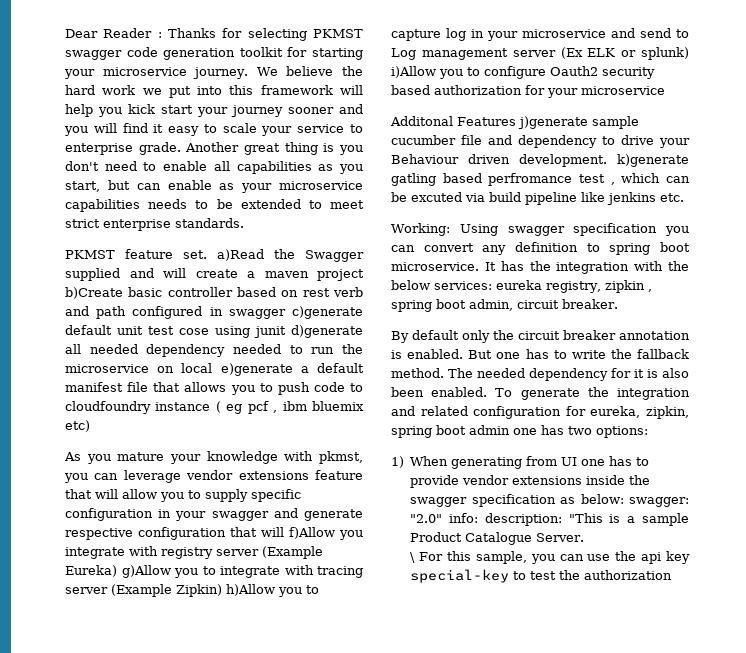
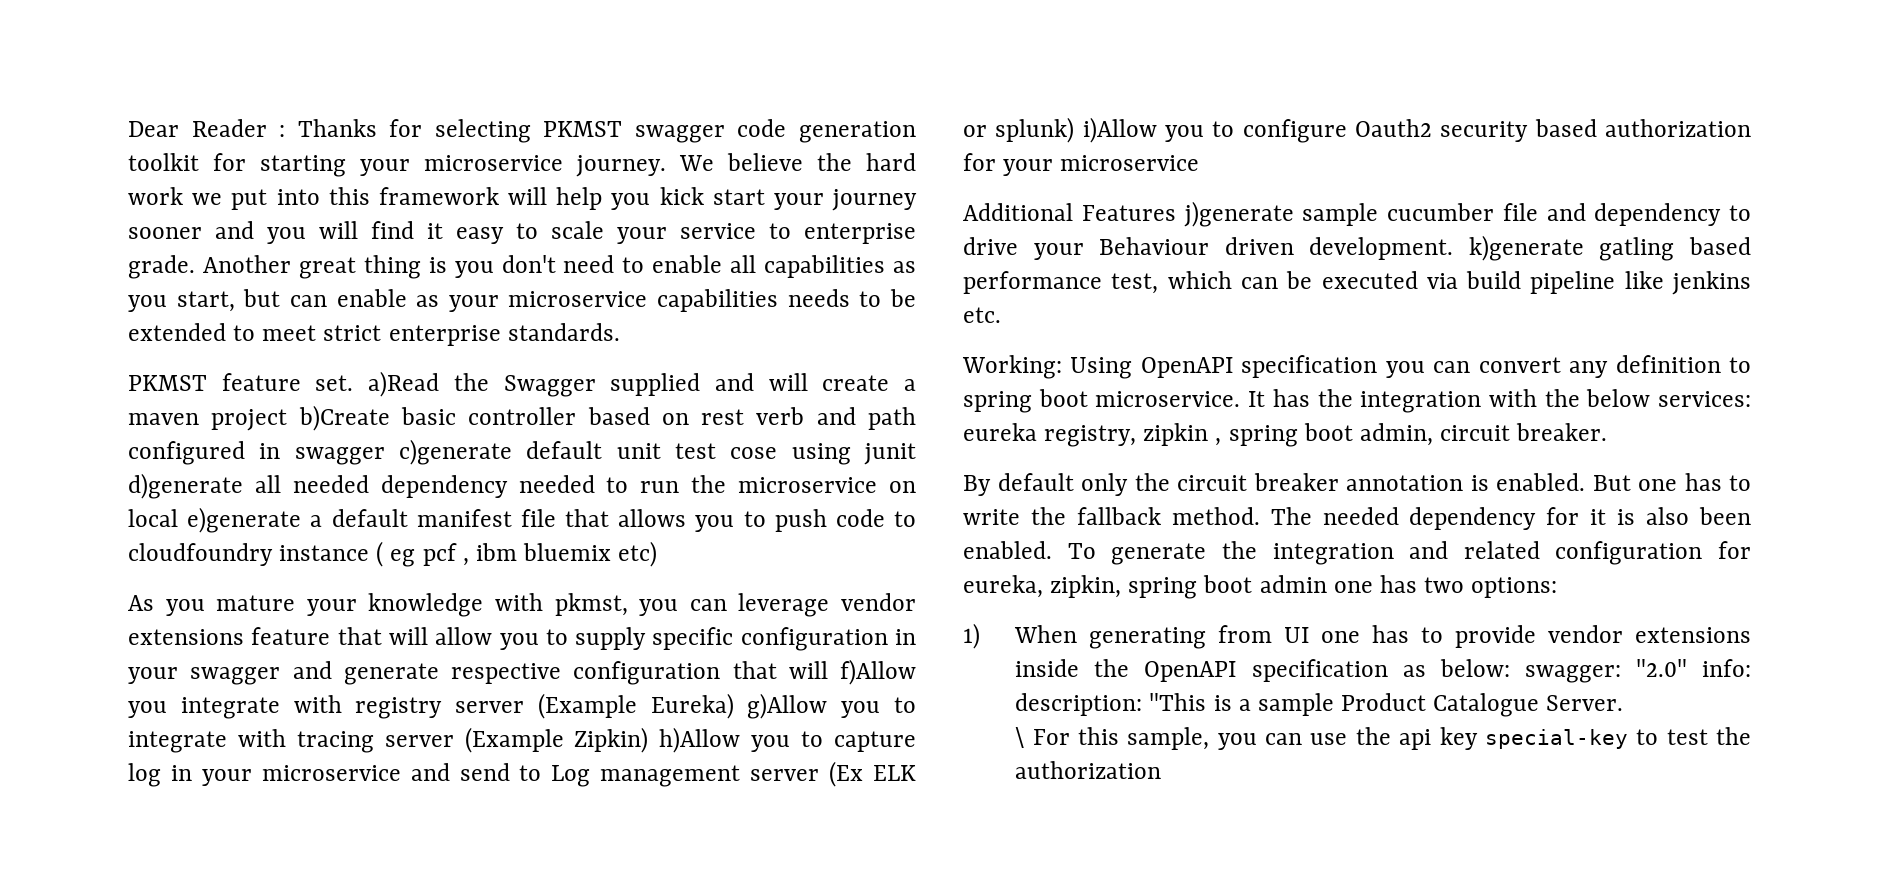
- Additonal Features j)generate sample cucumber file and dependency to drive your Behaviour driven development. k)generate gatling based perfromance test , which can be excuted via build pipeline like jenkins etc.
+ Additional Features j)generate sample cucumber file and dependency to drive your Behaviour driven development. k)generate gatling based performance test, which can be executed via build pipeline like jenkins etc.
- Working: Using swagger specification you can convert any definition to spring boot microservice.
+ Working: Using OpenAPI specification you can convert any definition to spring boot microservice.
- 1) When generating from UI one has to provide vendor extensions inside the swagger specification as below: swagger: "2.0" info: description: "This is a sample Product Catalogue Server.
+ 1) When generating from UI one has to provide vendor extensions inside the OpenAPI specification as below: swagger: "2.0" info: description: "This is a sample Product Catalogue Server.

